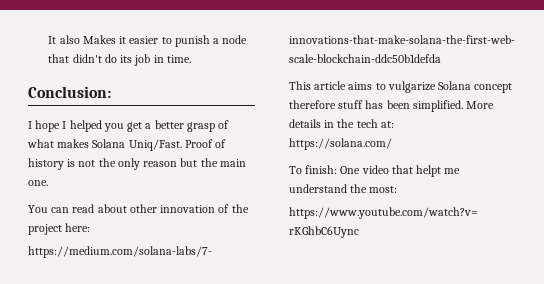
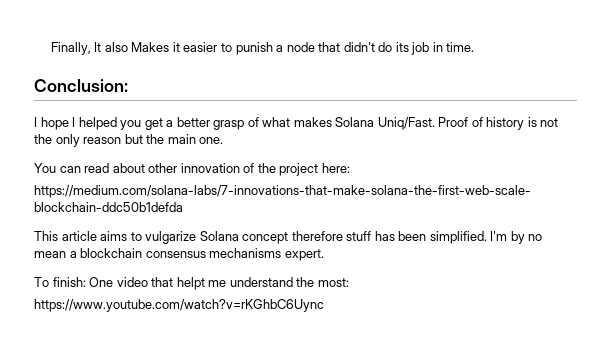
- It also Makes it easier to punish a node that didn't do its job in time.
+ Finally, It also Makes it easier to punish a node that didn't do its job in time.
- More details in the tech at:
- https://solana.com/
+ I'm by no mean a blockchain consensus mechanisms expert.

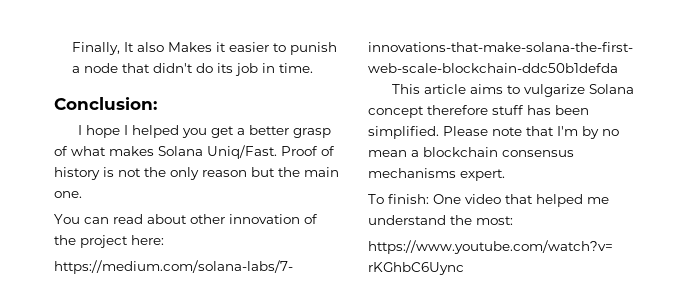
- I'm by no mean a blockchain consensus mechanisms expert.
+ Please note that I'm by no mean a blockchain consensus mechanisms expert.
- To finish: One video that helpt me understand the most:
+ To finish: One video that helped me understand the most:

